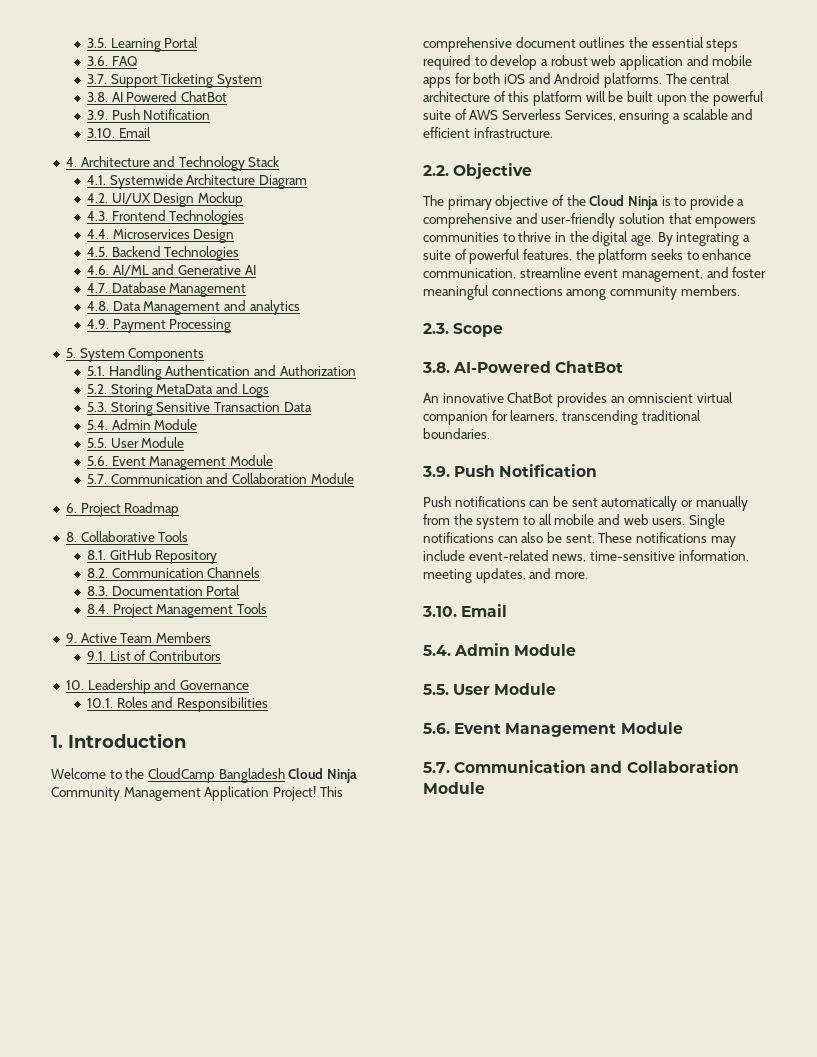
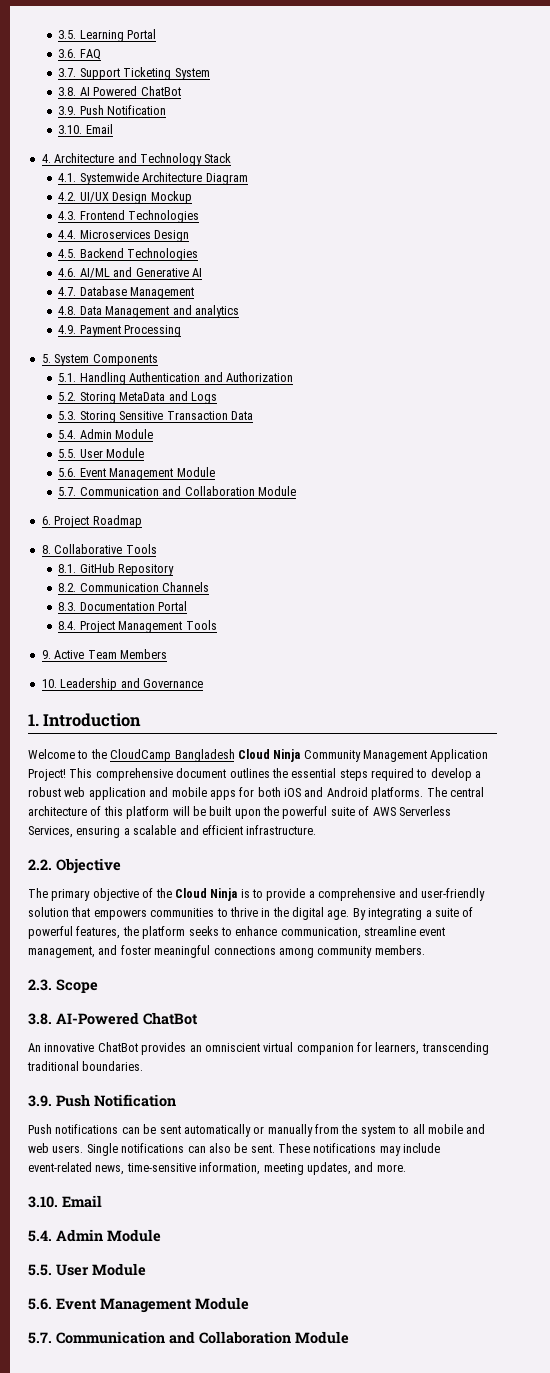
- 9.1. List of Contributors
- 10.1. Roles and Responsibilities

